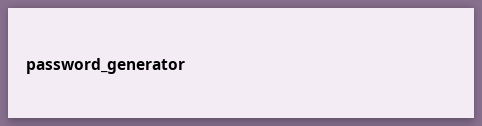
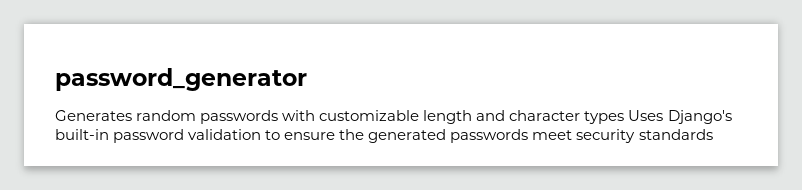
+ Generates random passwords with customizable length and character types Uses Django's built-in password validation to ensure the generated passwords meet security standards

